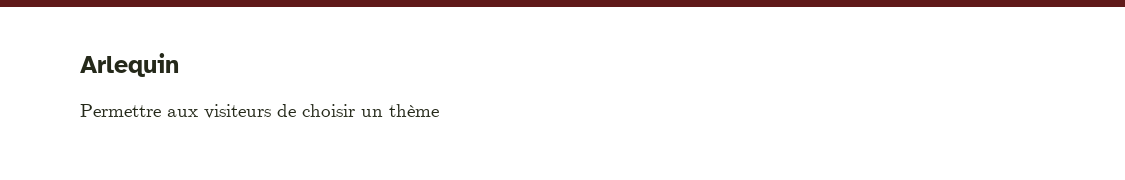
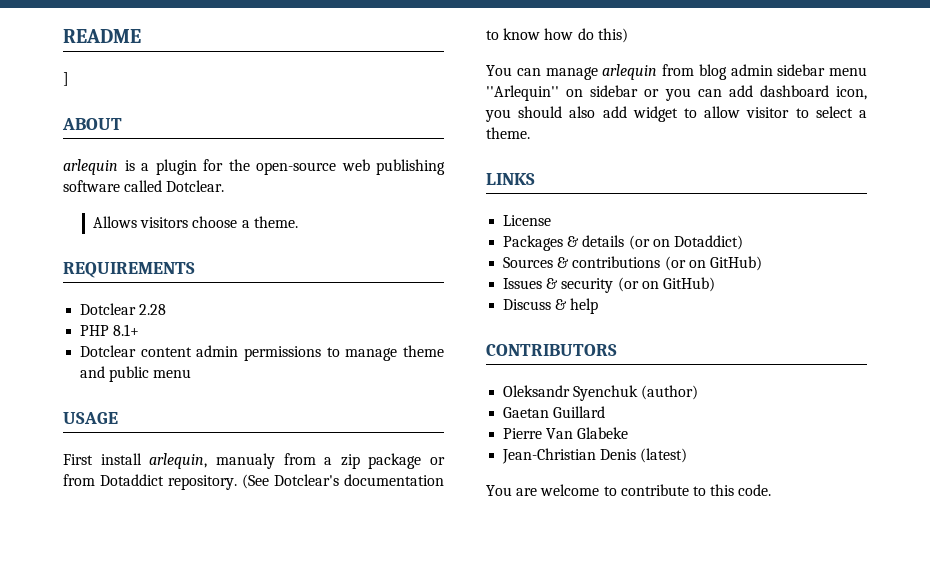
- Arlequin
- Permettre aux visiteurs de choisir un thème
+ README
+ ]
+ ABOUT
+ arlequin is a plugin for the open-source web publishing software called Dotclear.
+ Allows visitors choose a theme.
+ REQUIREMENTS
+ Dotclear 2.28
+ PHP 8.1+
+ Dotclear content admin permissions to manage theme and public menu
+ USAGE
+ First install arlequin, manualy from a zip package or from Dotaddict repository. (See Dotclear's documentation to know how do this)
+ You can manage arlequin from blog admin sidebar menu ''Arlequin'' on sidebar or you can add dashboard icon, you should also add widget to allow visitor to select a theme.
+ LINKS
+ License
+ Packages & details (or on Dotaddict)
+ Sources & contributions (or on GitHub)
+ Issues & security (or on GitHub)
+ Discuss & help
+ CONTRIBUTORS
+ Oleksandr Syenchuk (author)
+ Gaetan Guillard
+ Pierre Van Glabeke
+ Jean-Christian Denis (latest)
+ You are welcome to contribute to this code.

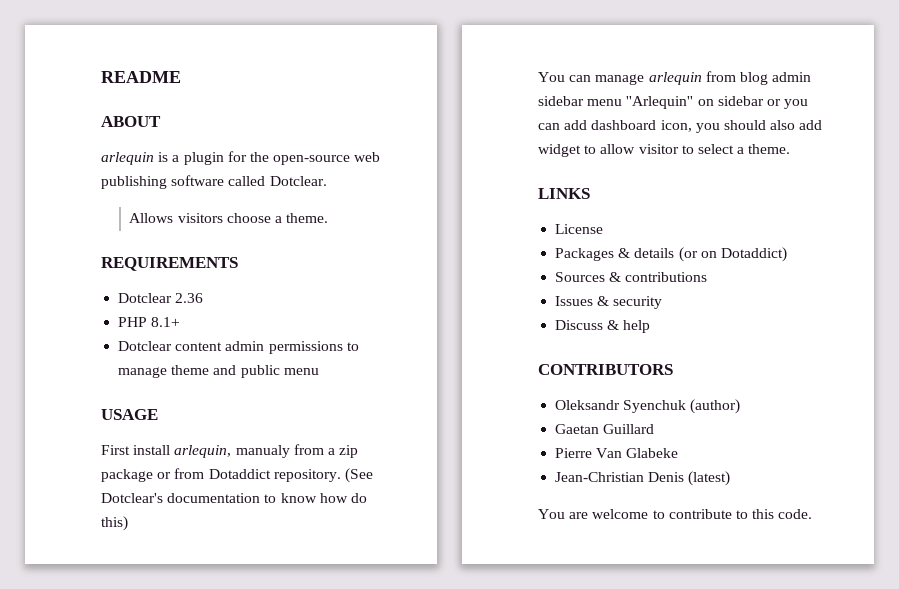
- ]
- Dotclear 2.28
+ Dotclear 2.36
- Sources & contributions (or on GitHub)
+ Sources & contributions
- Issues & security (or on GitHub)
+ Issues & security

